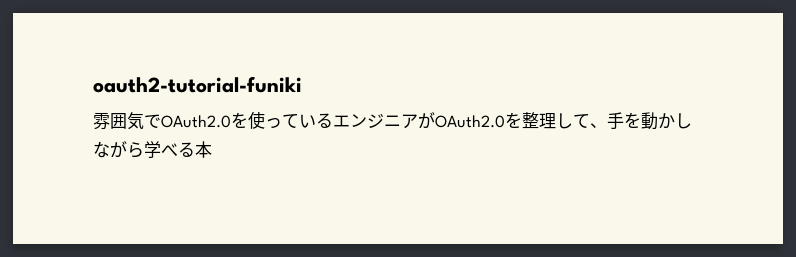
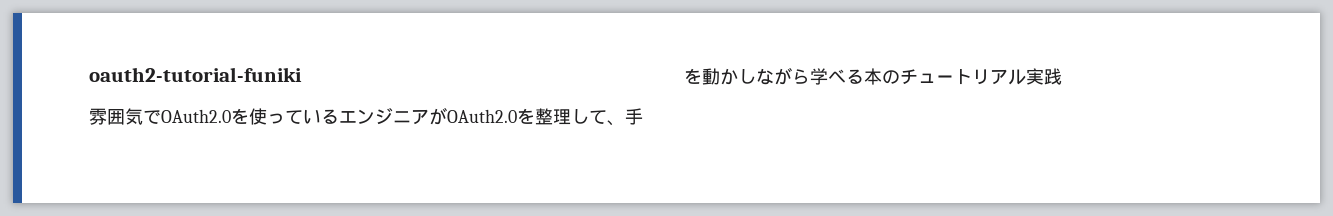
- 雰囲気でOAuth2.0を使っているエンジニアがOAuth2.0を整理して、手を動かしながら学べる本
+ 雰囲気でOAuth2.0を使っているエンジニアがOAuth2.0を整理して、手を動かしながら学べる本のチュートリアル実践

